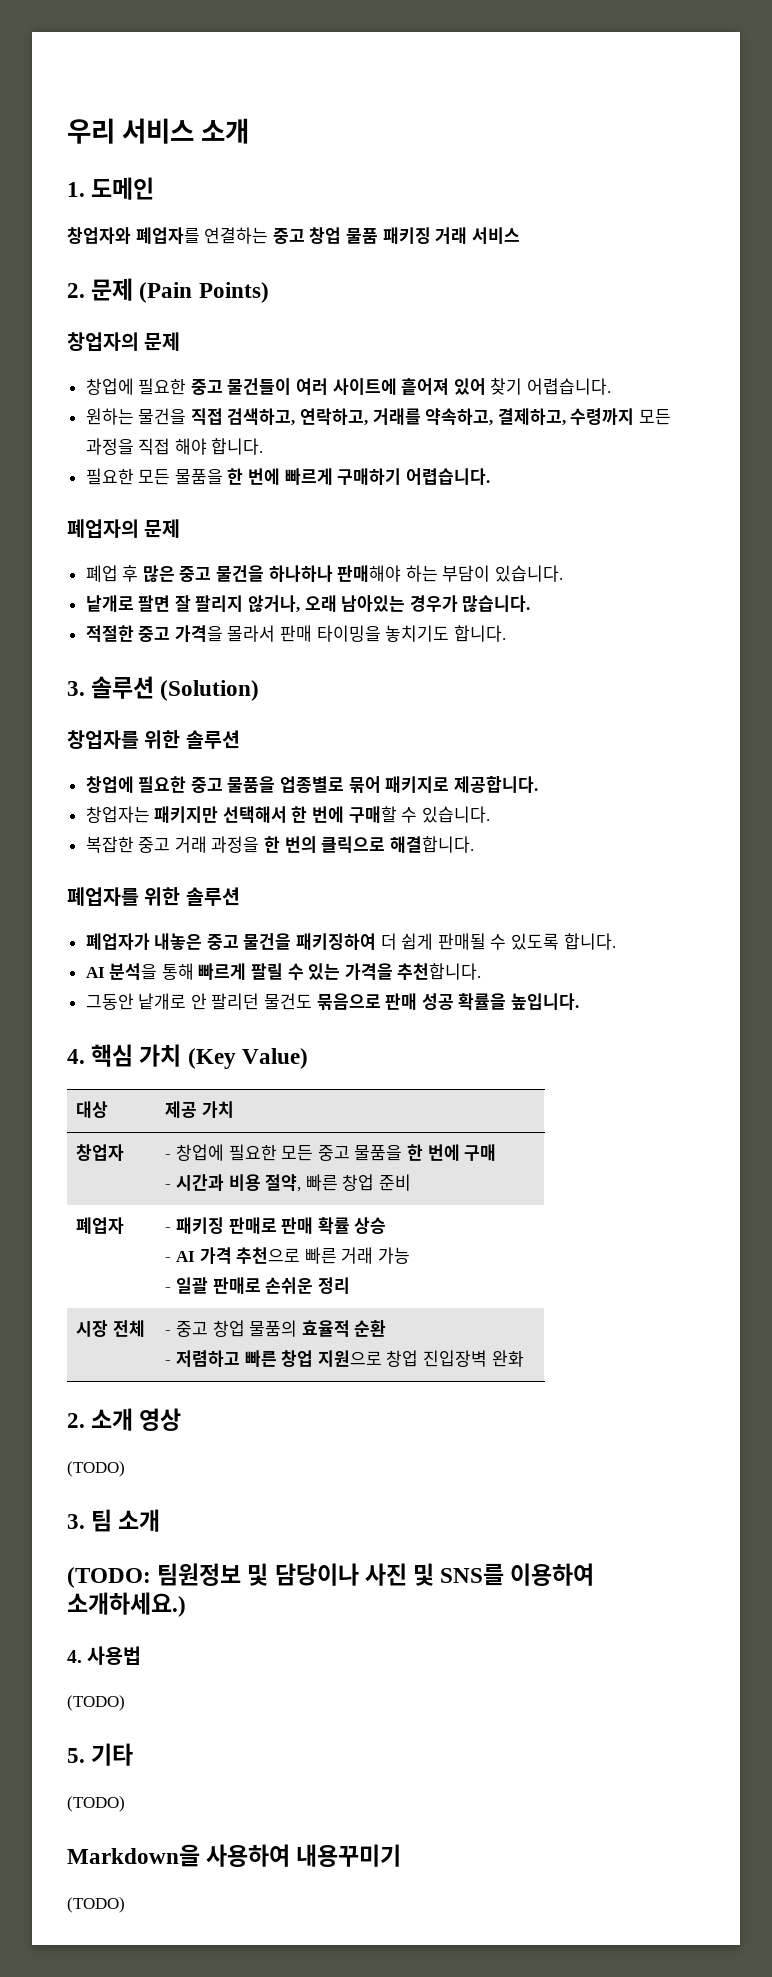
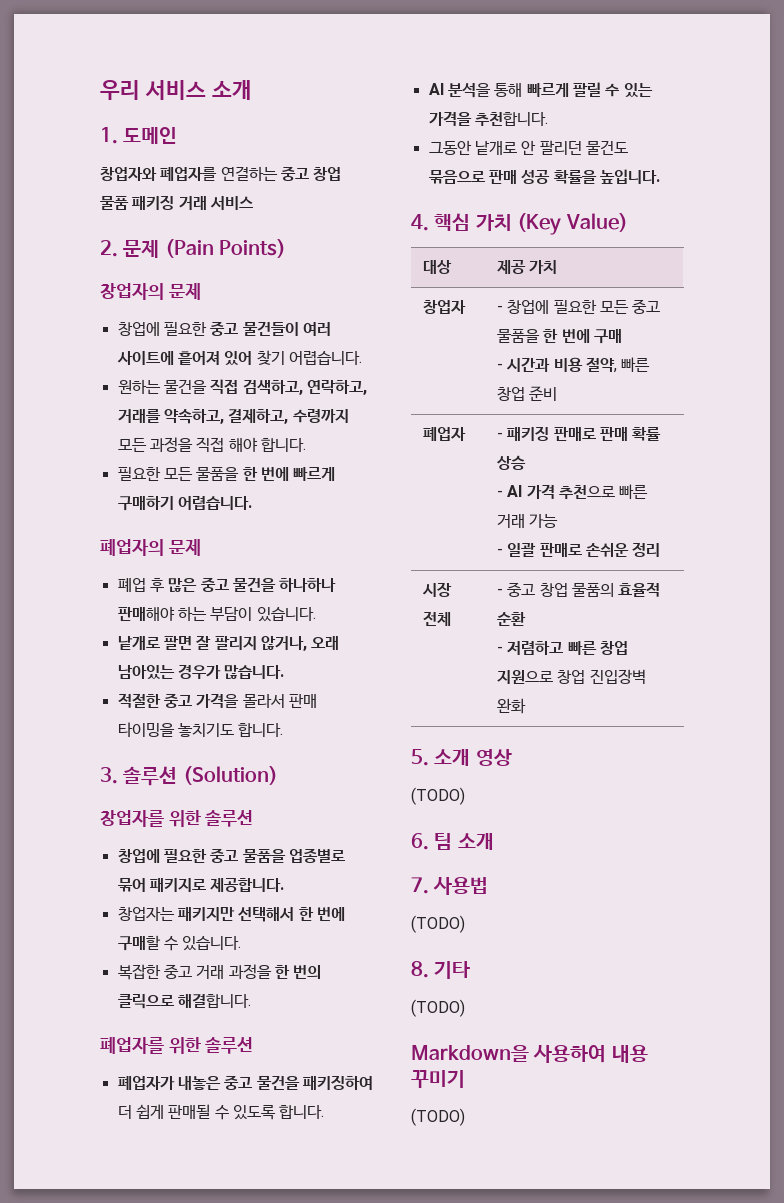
- 2. 소개 영상
+ 5. 소개 영상
- 3. 팀 소개
+ 6. 팀 소개
- (TODO: 팀원정보 및 담당이나 사진 및 SNS를 이용하여 소개하세요.)
- 4. 사용법
+ 7. 사용법
- 5. 기타
+ 8. 기타
- Markdown을 사용하여 내용꾸미기
+ Markdown을 사용하여 내용 꾸미기

